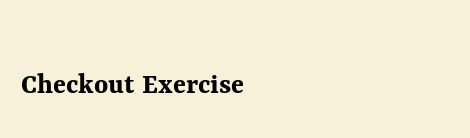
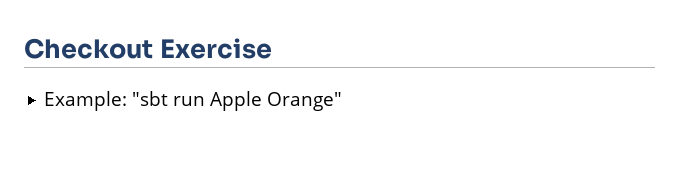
+ Example: "sbt run Apple Orange"

